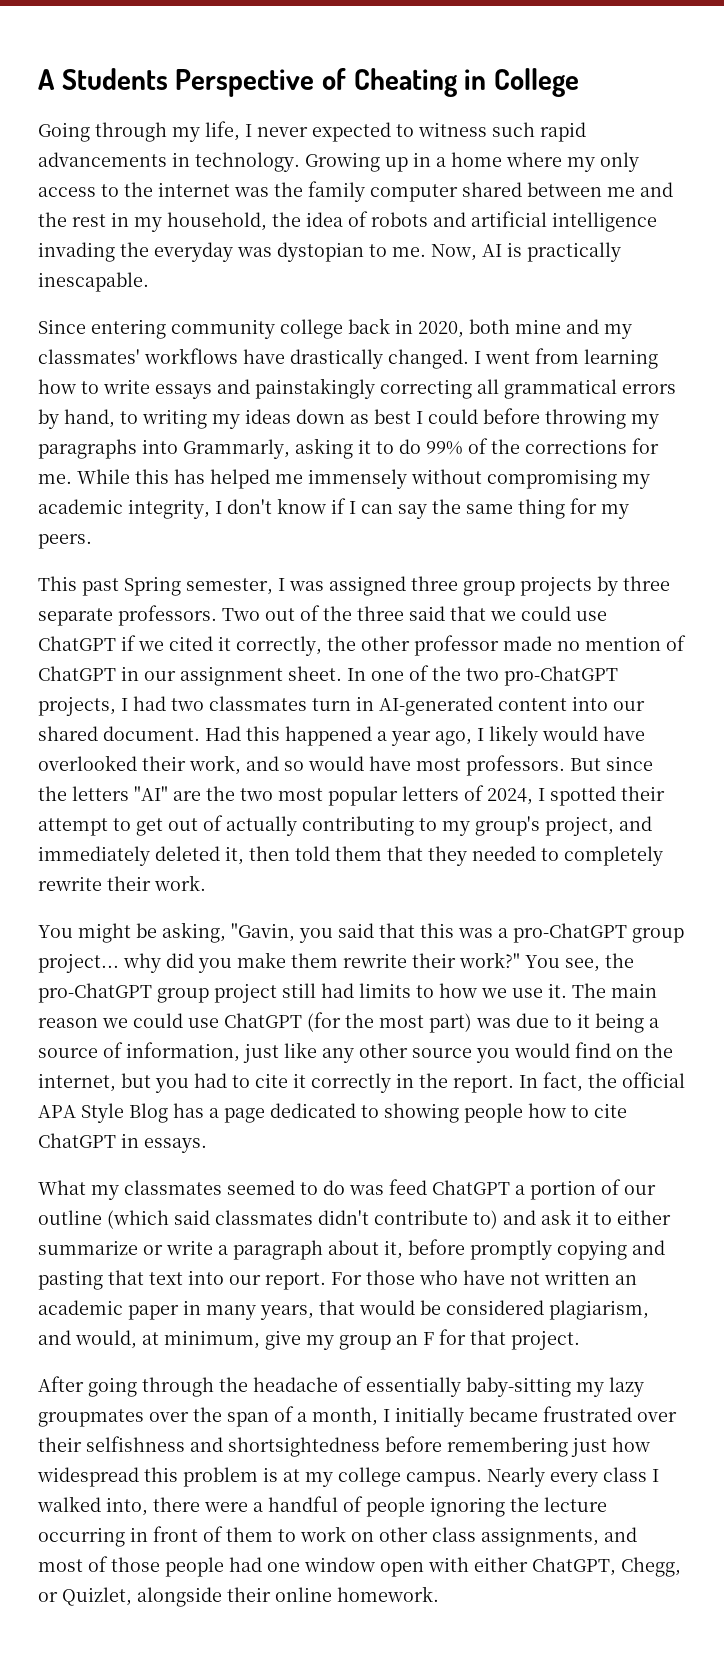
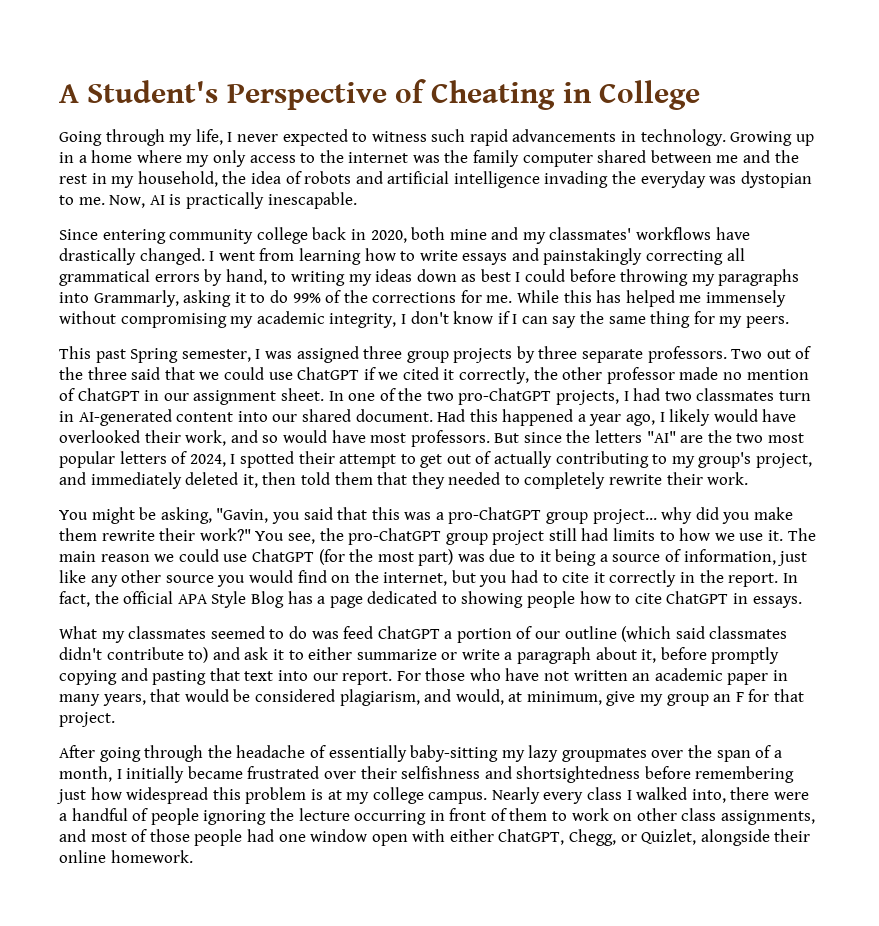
- A Students Perspective of Cheating in College
+ A Student's Perspective of Cheating in College

